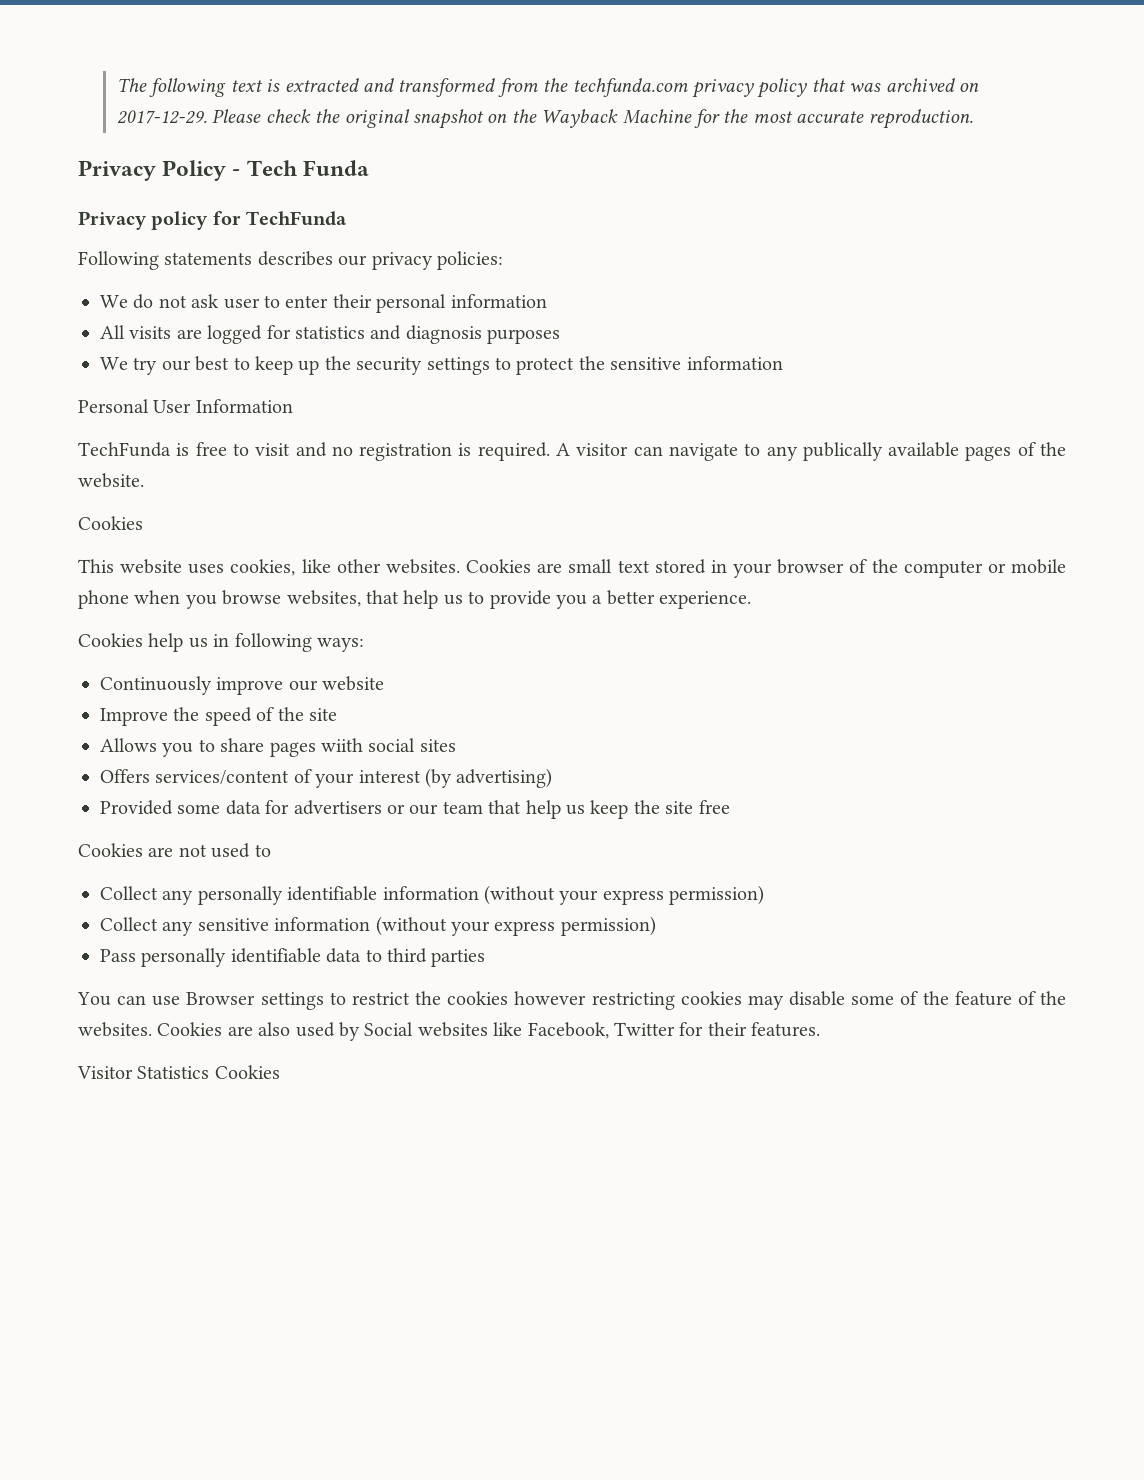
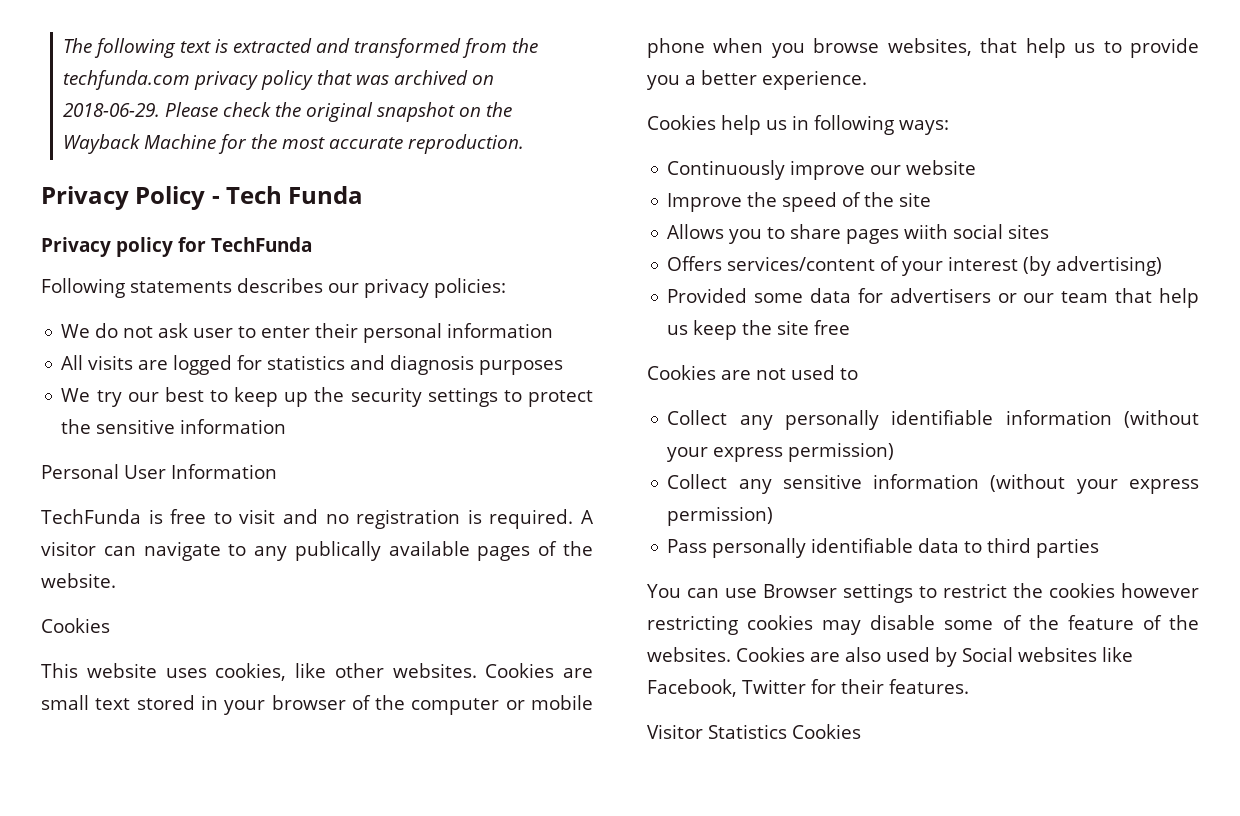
- The following text is extracted and transformed from the techfunda.com privacy policy that was archived on 2017-12-29.
+ The following text is extracted and transformed from the techfunda.com privacy policy that was archived on 2018-06-29.

